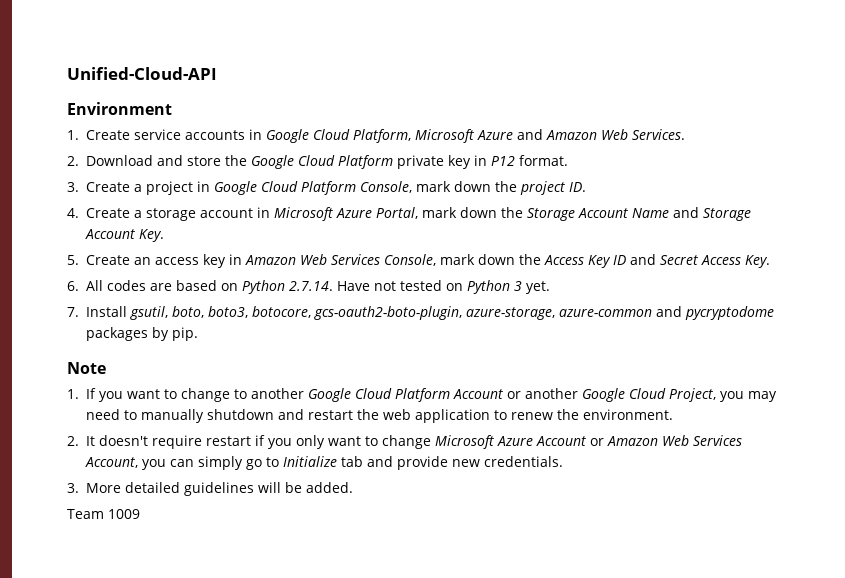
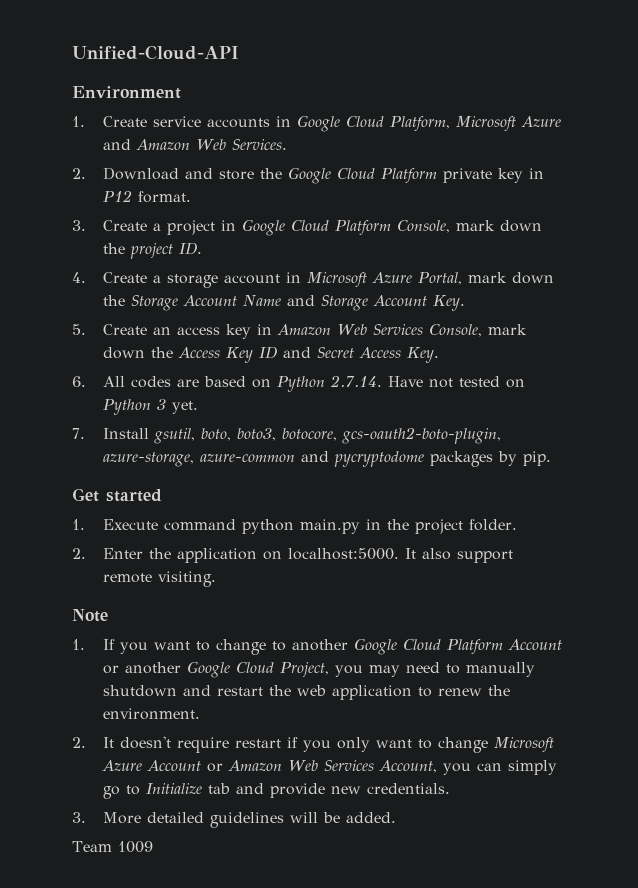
+ Get started
+ 1. Execute command python main.py in the project folder.
+ 2. Enter the application on localhost:5000. It also support remote visiting.

